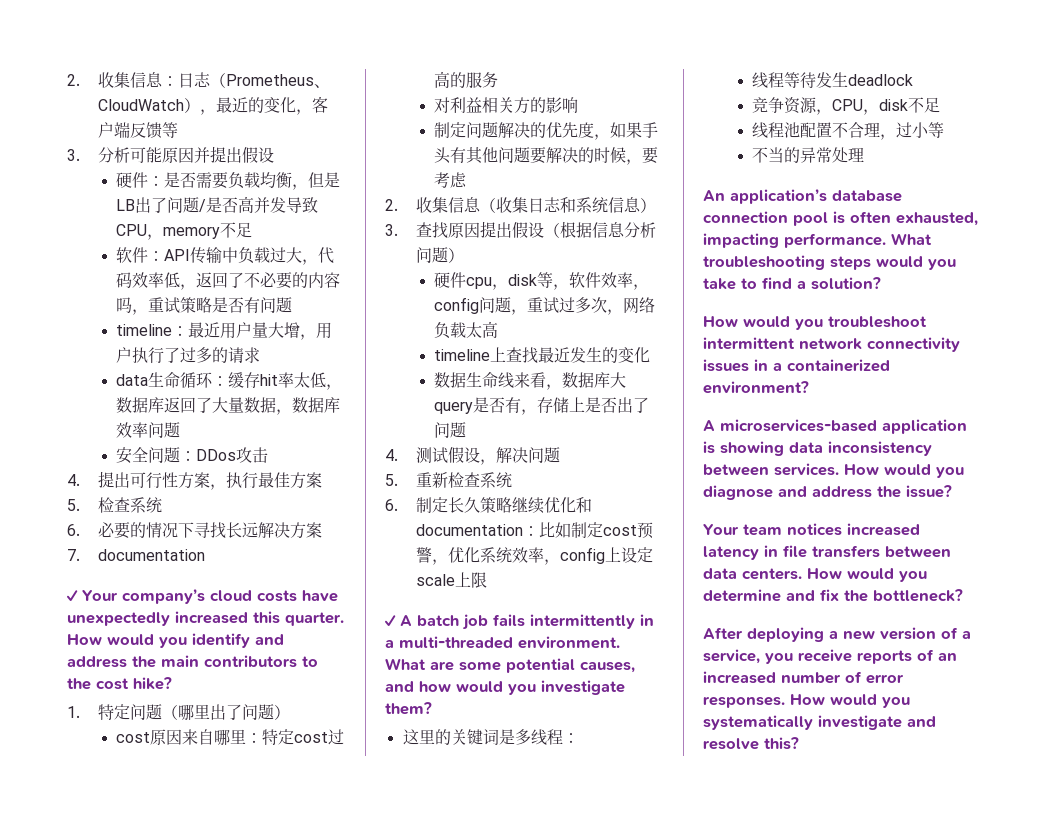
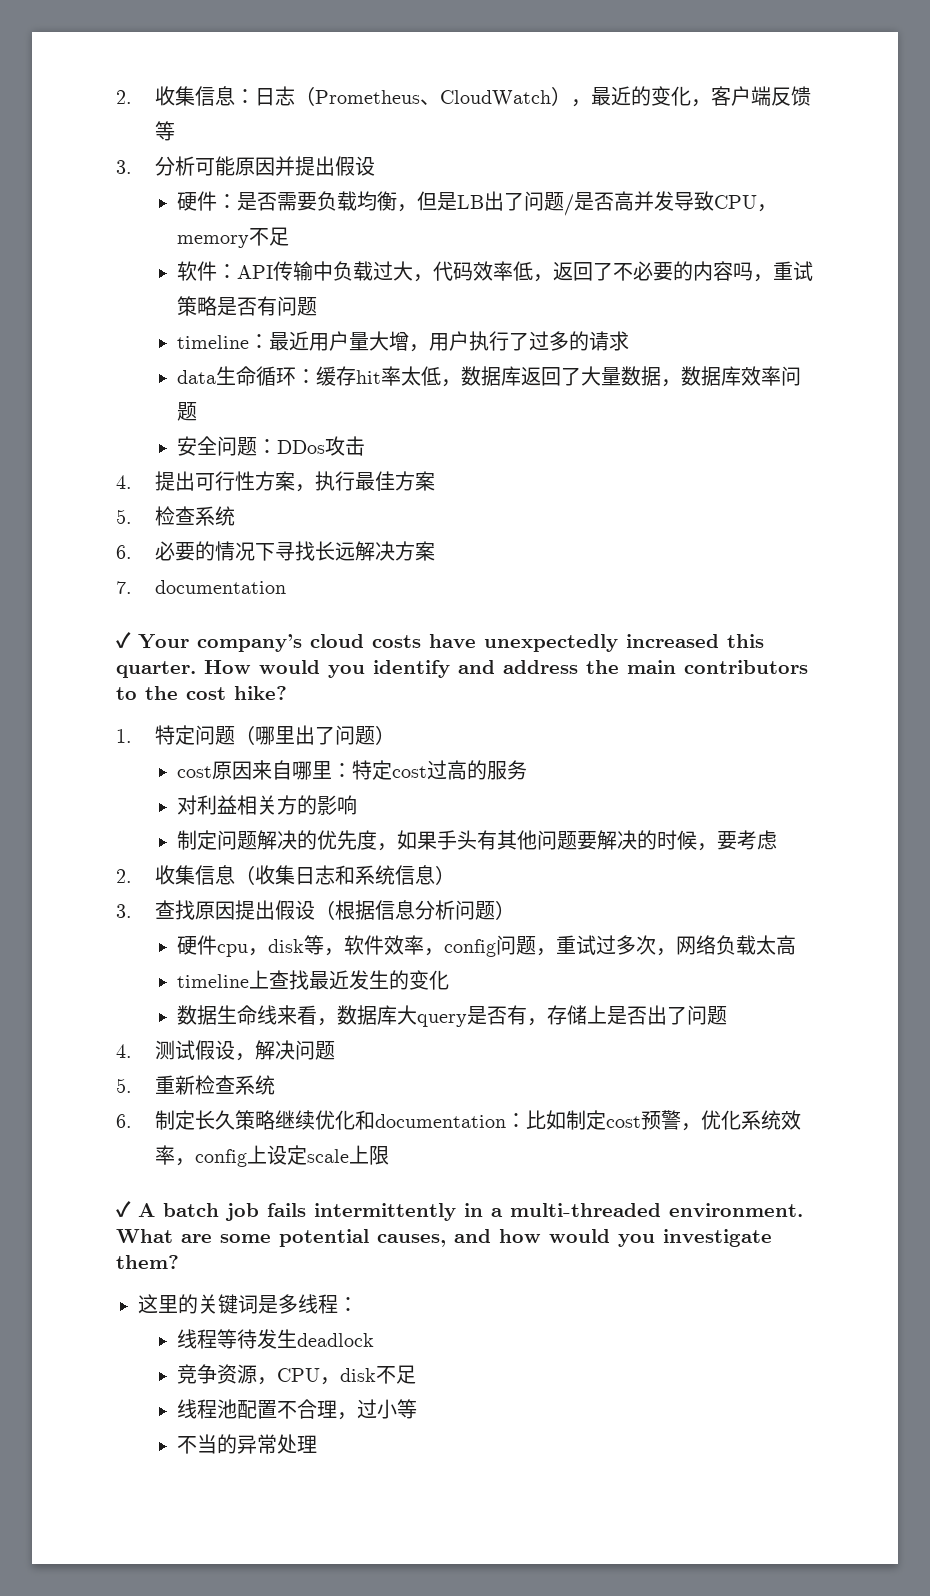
- An application’s database connection pool is often exhausted, impacting performance. What troubleshooting steps would you take to find a solution?
- How would you troubleshoot intermittent network connectivity issues in a containerized environment?
- A microservices-based application is showing data inconsistency between services. How would you diagnose and address the issue?
- Your team notices increased latency in file transfers between data centers. How would you determine and fix the bottleneck?
- After deploying a new version of a service, you receive reports of an increased number of error responses. How would you systematically investigate and resolve this?

